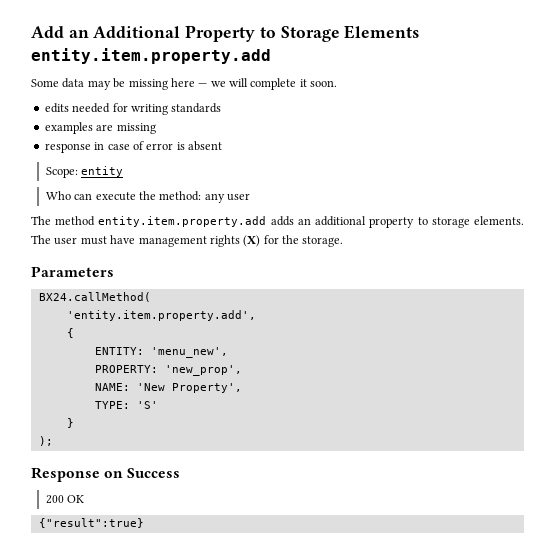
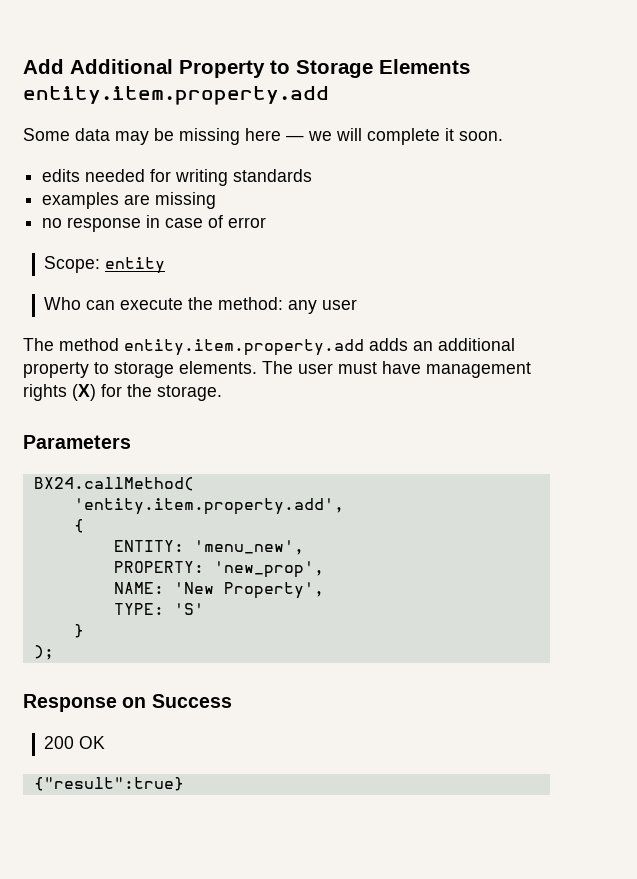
- Add an Additional Property to Storage Elements entity.item.property.add
+ Add Additional Property to Storage Elements entity.item.property.add
- response in case of error is absent
+ no response in case of error

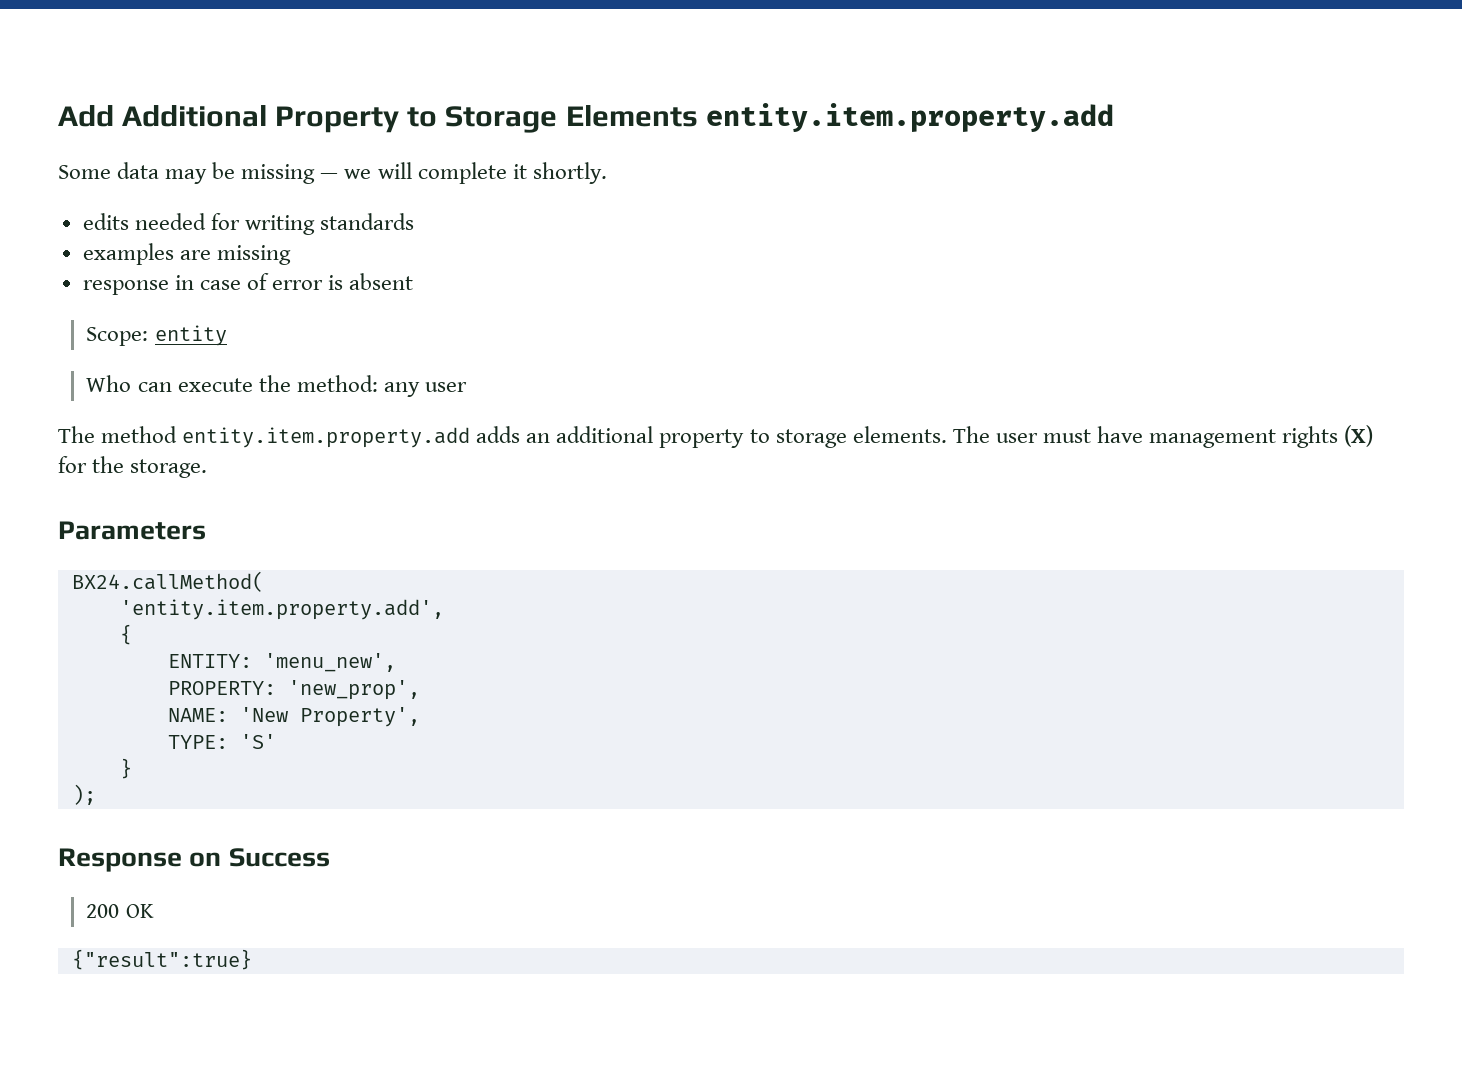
- Some data may be missing here — we will complete it soon.
+ Some data may be missing — we will complete it shortly.
- no response in case of error
+ response in case of error is absent

